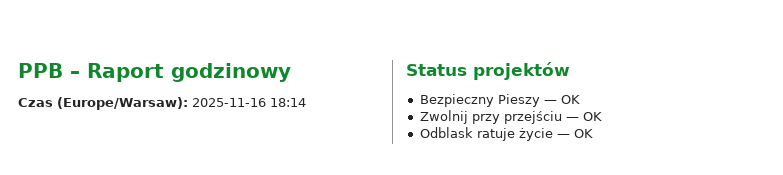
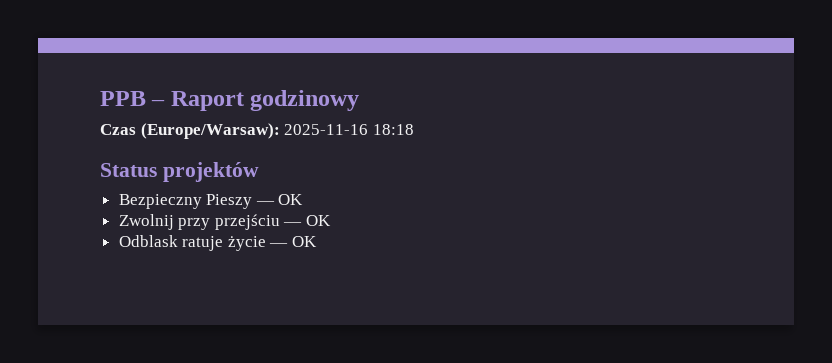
- Czas (Europe/Warsaw): 2025-11-16 18:14
+ Czas (Europe/Warsaw): 2025-11-16 18:18

